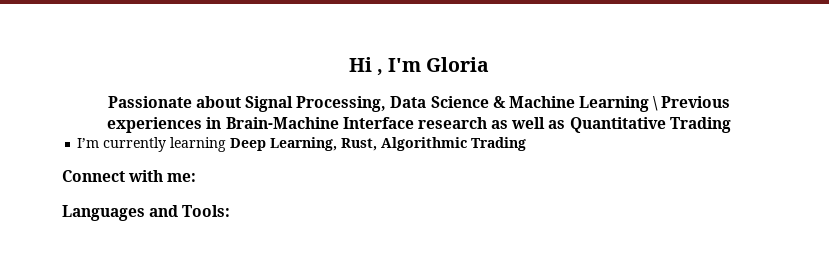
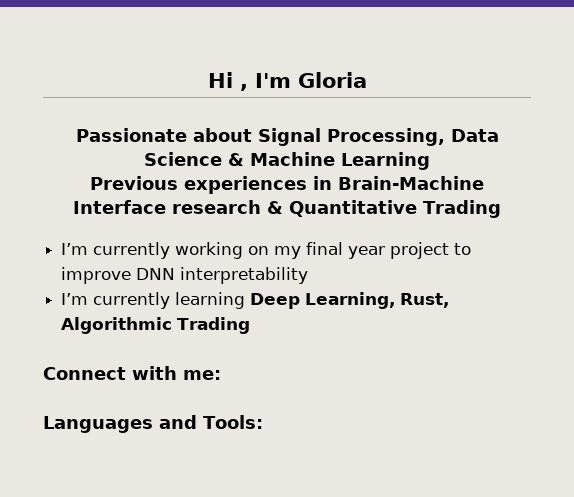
- Passionate about Signal Processing, Data Science & Machine Learning \ Previous experiences in Brain-Machine Interface research as well as Quantitative Trading
+ Passionate about Signal Processing, Data Science & Machine Learning
+ Previous experiences in Brain-Machine Interface research & Quantitative Trading
+ I’m currently working on my final year project to improve DNN interpretability

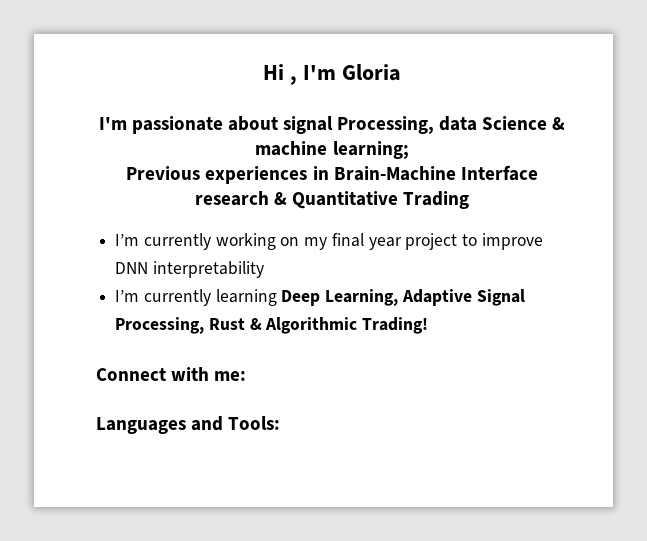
- Passionate about Signal Processing, Data Science & Machine Learning
+ I'm passionate about signal Processing, data Science & machine learning;
- I’m currently learning Deep Learning, Rust, Algorithmic Trading
+ I’m currently learning Deep Learning, Adaptive Signal Processing, Rust & Algorithmic Trading!

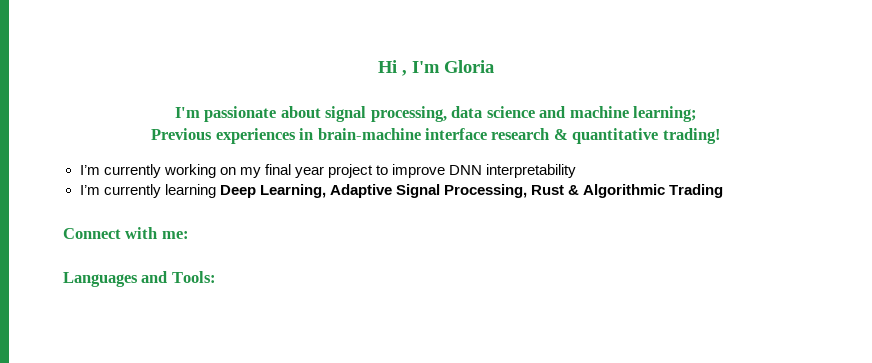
- I'm passionate about signal Processing, data Science & machine learning;
+ I'm passionate about signal processing, data science and machine learning;
- Previous experiences in Brain-Machine Interface research & Quantitative Trading
+ Previous experiences in brain-machine interface research & quantitative trading!
- I’m currently learning Deep Learning, Adaptive Signal Processing, Rust & Algorithmic Trading!
+ I’m currently learning Deep Learning, Adaptive Signal Processing, Rust & Algorithmic Trading

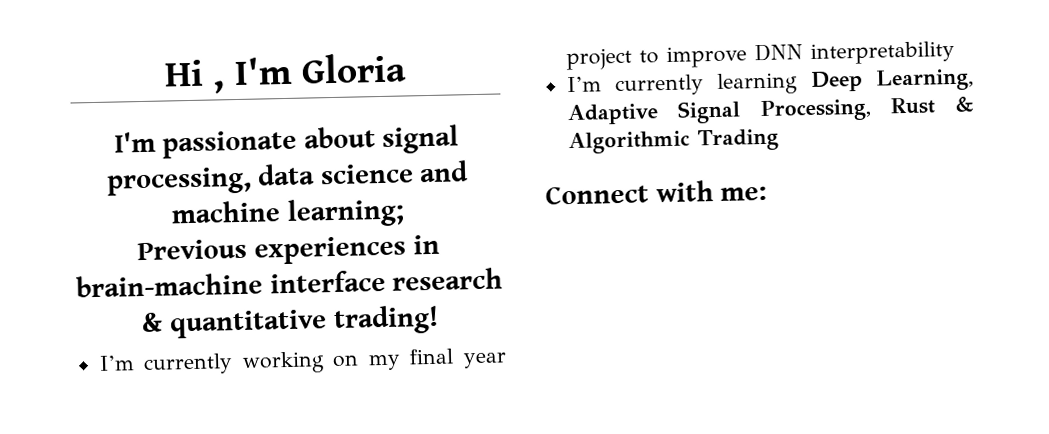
- Languages and Tools:

